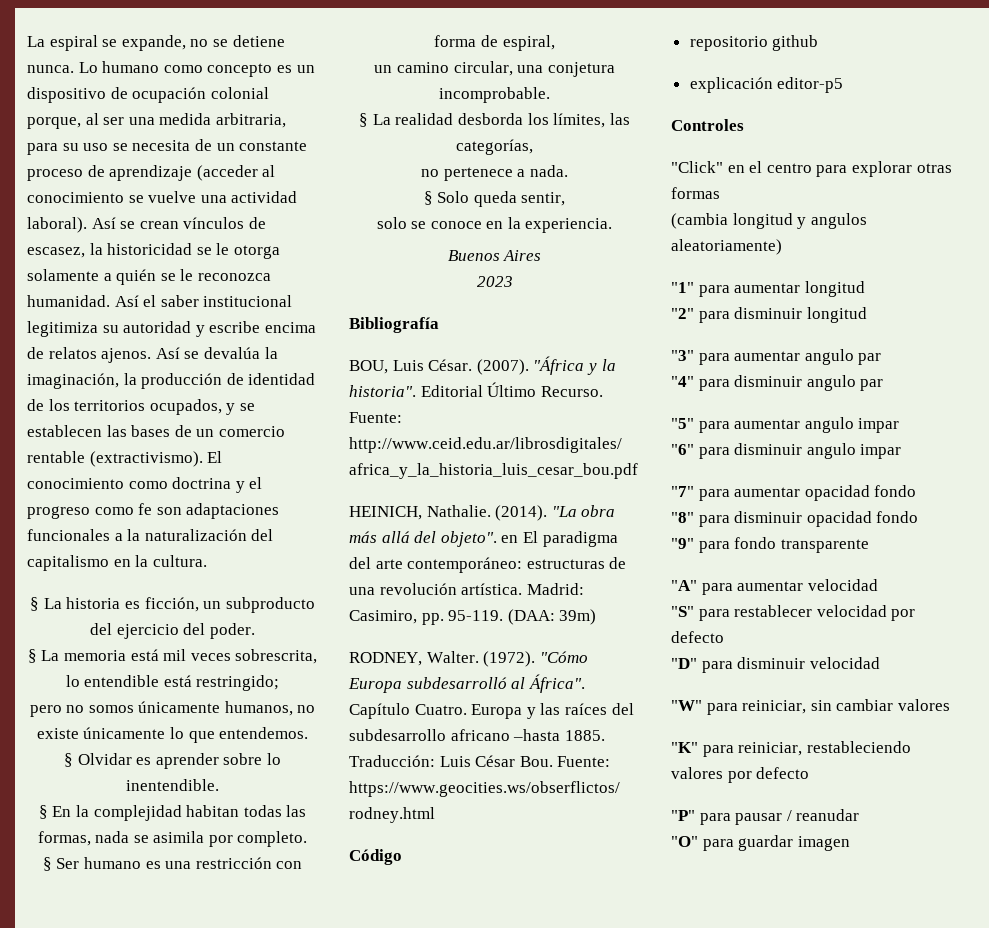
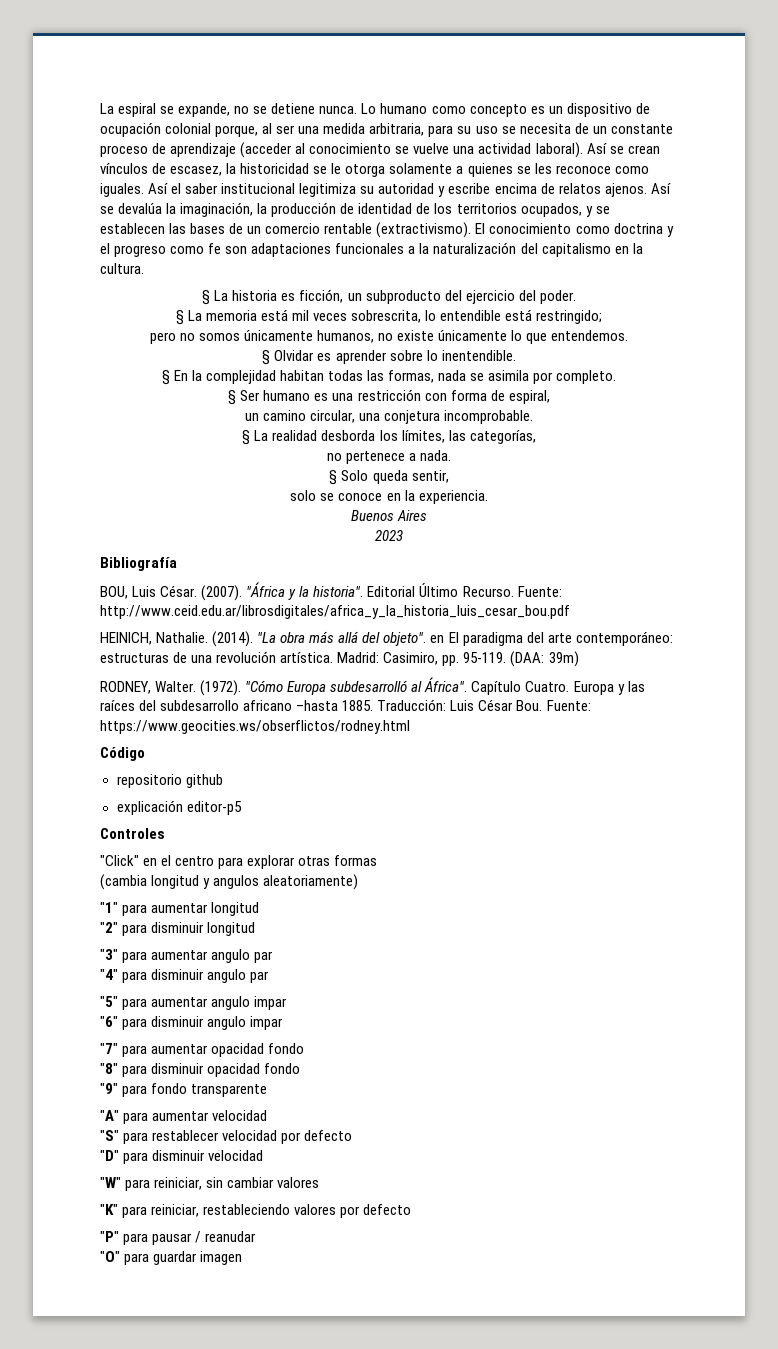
- Así se crean vínculos de escasez, la historicidad se le otorga solamente a quién se le reconozca humanidad.
+ Así se crean vínculos de escasez, la historicidad se le otorga solamente a quienes se les reconoce como iguales.

